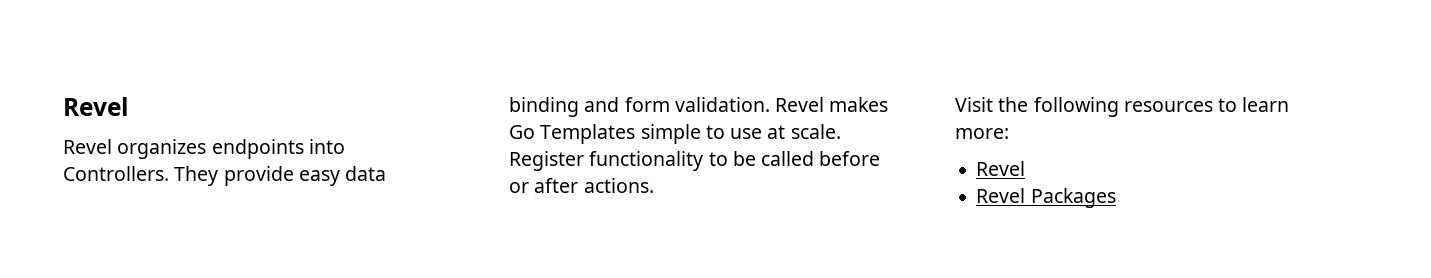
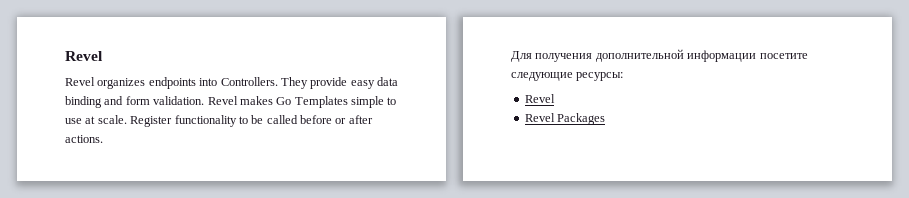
- Visit the following resources to learn more:
+ Для получения дополнительной информации посетите следующие ресурсы:

